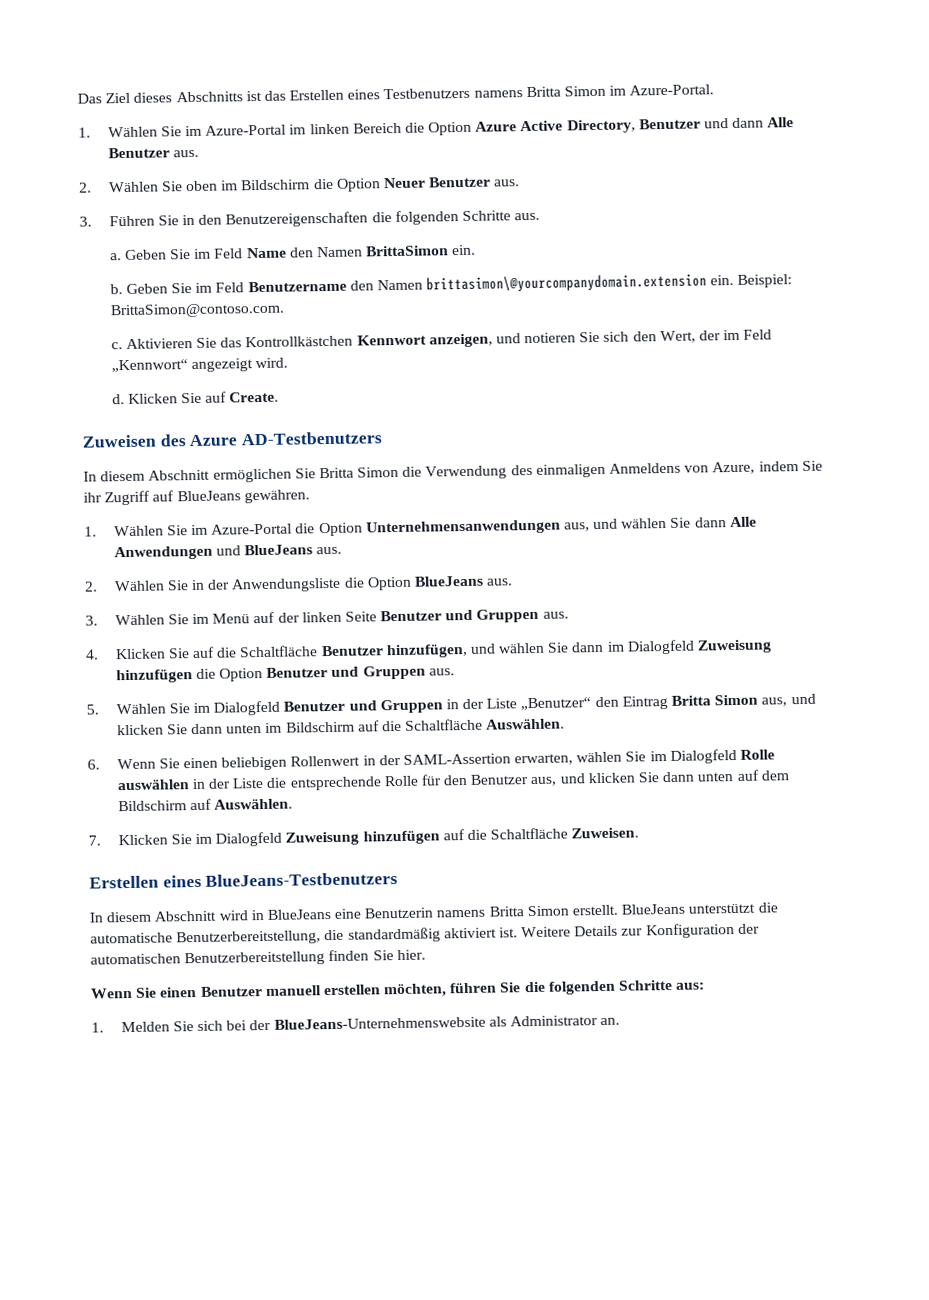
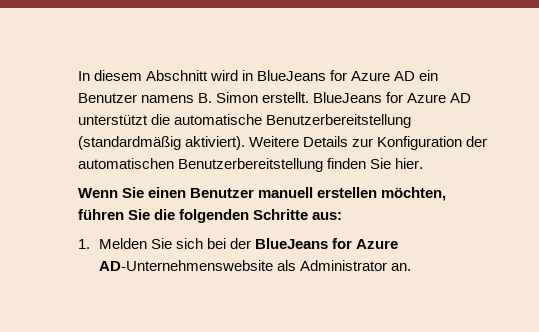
- Das Ziel dieses Abschnitts ist das Erstellen eines Testbenutzers namens Britta Simon im Azure-Portal.
- 1. Wählen Sie im Azure-Portal im linken Bereich die Option Azure Active Directory, Benutzer und dann Alle Benutzer aus.
- 2. Wählen Sie oben im Bildschirm die Option Neuer Benutzer aus.
- 3. Führen Sie in den Benutzereigenschaften die folgenden Schritte aus.
- a. Geben Sie im Feld Name den Namen BrittaSimon ein.
- b. Geben Sie im Feld Benutzername den Namen brittasimon\@yourcompanydomain.extension ein. Beispiel: BrittaSimon@contoso.com.
- c. Aktivieren Sie das Kontrollkästchen Kennwort anzeigen, und notieren Sie sich den Wert, der im Feld „Kennwort“ angezeigt wird.
- d. Klicken Sie auf Create.
- Zuweisen des Azure AD-Testbenutzers
- In diesem Abschnitt ermöglichen Sie Britta Simon die Verwendung des einmaligen Anmeldens von Azure, indem Sie ihr Zugriff auf BlueJeans gewähren.
- 1. Wählen Sie im Azure-Portal die Option Unternehmensanwendungen aus, und wählen Sie dann Alle Anwendungen und BlueJeans aus.
- 2. Wählen Sie in der Anwendungsliste die Option BlueJeans aus.
- 3. Wählen Sie im Menü auf der linken Seite Benutzer und Gruppen aus.
- 4. Klicken Sie auf die Schaltfläche Benutzer hinzufügen, und wählen Sie dann im Dialogfeld Zuweisung hinzufügen die Option Benutzer und Gruppen aus.
- 5. Wählen Sie im Dialogfeld Benutzer und Gruppen in der Liste „Benutzer“ den Eintrag Britta Simon aus, und klicken Sie dann unten im Bildschirm auf die Schaltfläche Auswählen.
- 6. Wenn Sie einen beliebigen Rollenwert in der SAML-Assertion erwarten, wählen Sie im Dialogfeld Rolle auswählen in der Liste die entsprechende Rolle für den Benutzer aus, und klicken Sie dann unten auf dem Bildschirm auf Auswählen.
- 7. Klicken Sie im Dialogfeld Zuweisung hinzufügen auf die Schaltfläche Zuweisen.
- Erstellen eines BlueJeans-Testbenutzers
- In diesem Abschnitt wird in BlueJeans eine Benutzerin namens Britta Simon erstellt. BlueJeans unterstützt die automatische Benutzerbereitstellung, die standardmäßig aktiviert ist.
+ In diesem Abschnitt wird in BlueJeans for Azure AD ein Benutzer namens B. Simon erstellt. BlueJeans for Azure AD unterstützt die automatische Benutzerbereitstellung (standardmäßig aktiviert).
- 1. Melden Sie sich bei der BlueJeans-Unternehmenswebsite als Administrator an.
+ 1. Melden Sie sich bei der BlueJeans for Azure AD-Unternehmenswebsite als Administrator an.

